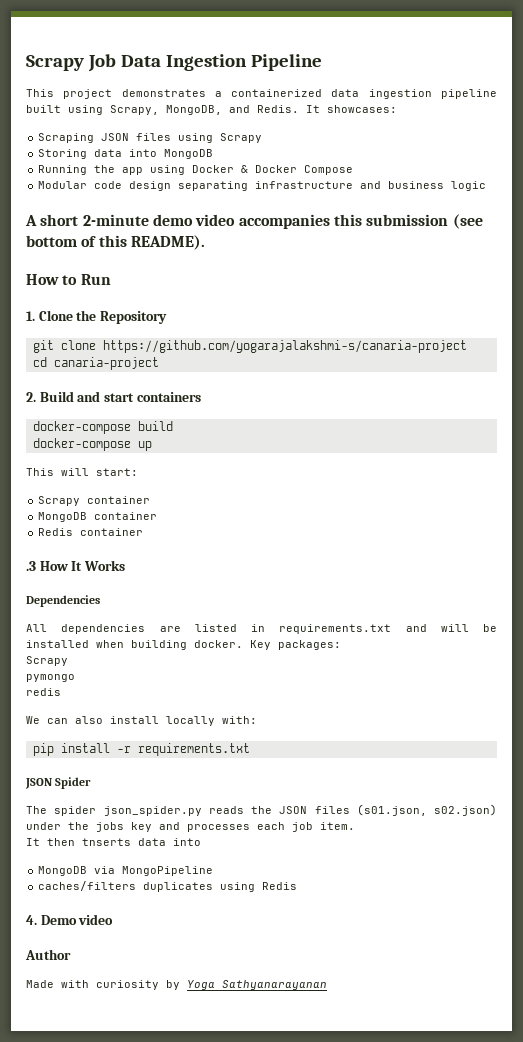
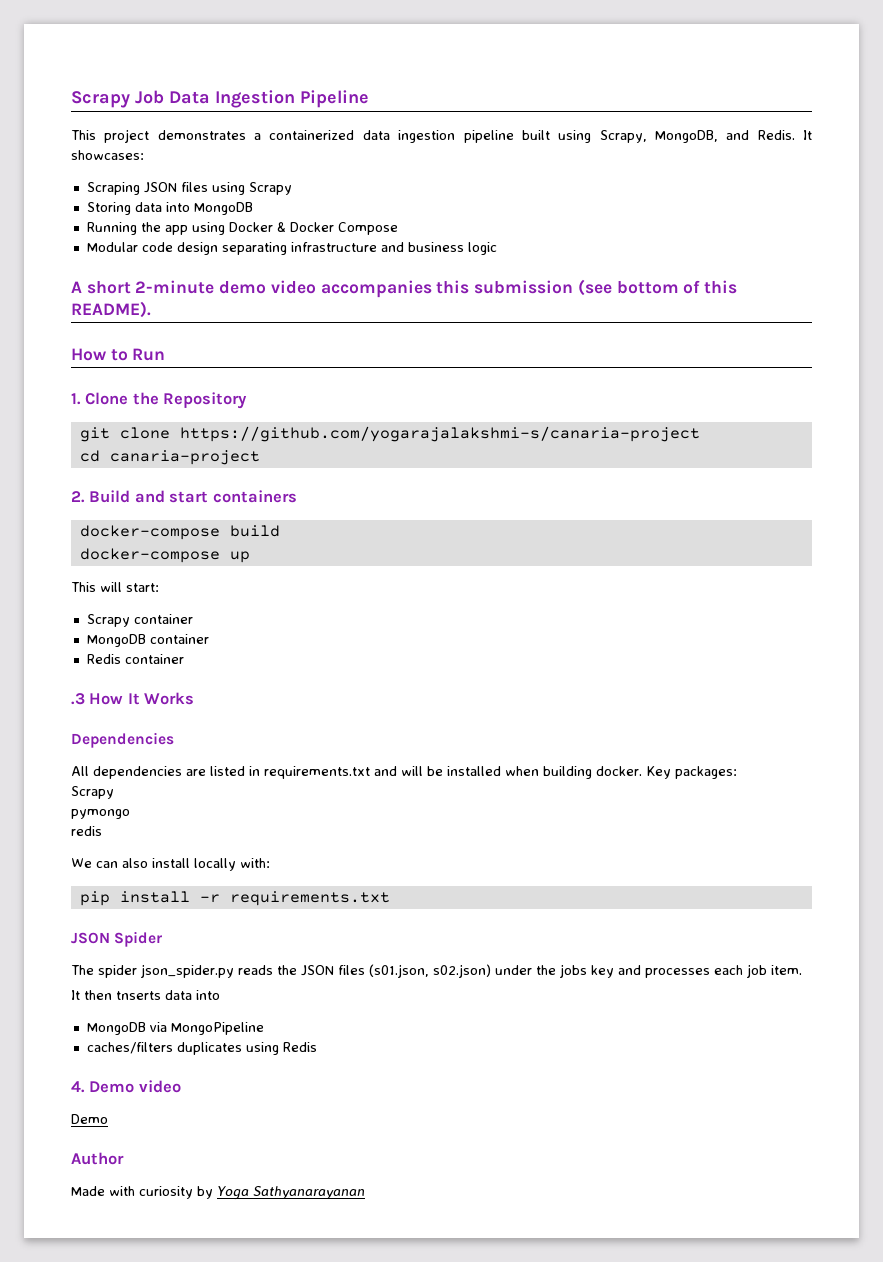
  4. Demo video
+ Demo

